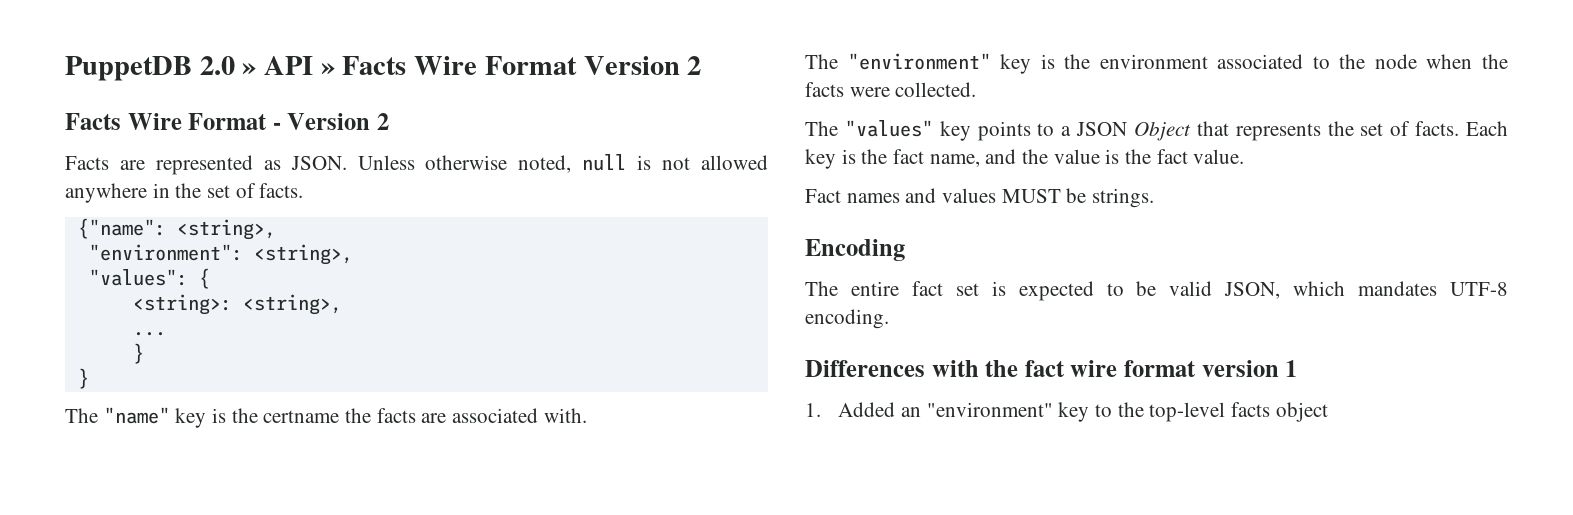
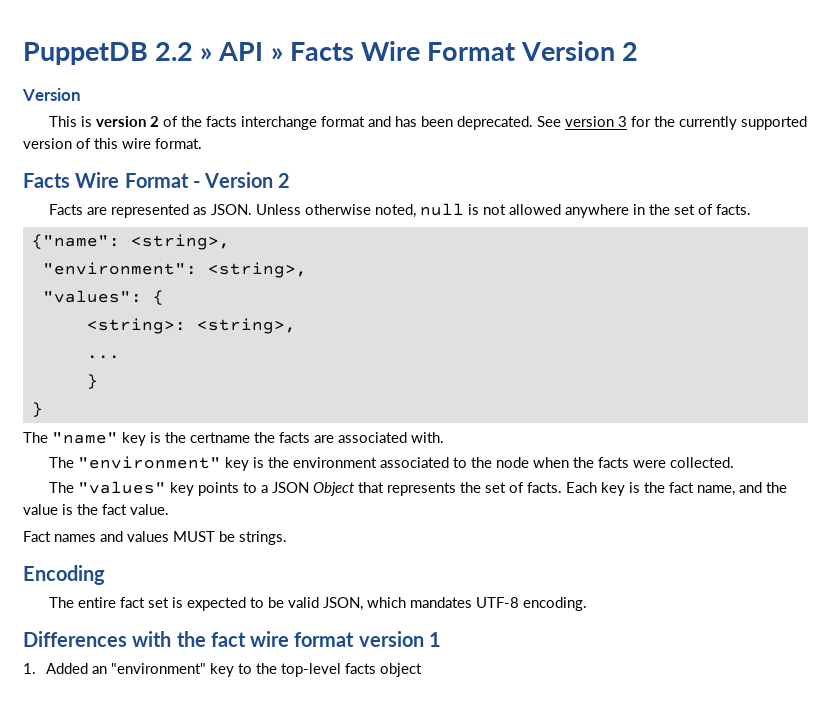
- PuppetDB 2.0 » API » Facts Wire Format Version 2
+ PuppetDB 2.2 » API » Facts Wire Format Version 2
+ Version
+ This is version 2 of the facts interchange format and has been deprecated. See version 3 for the currently supported version of this wire format.

